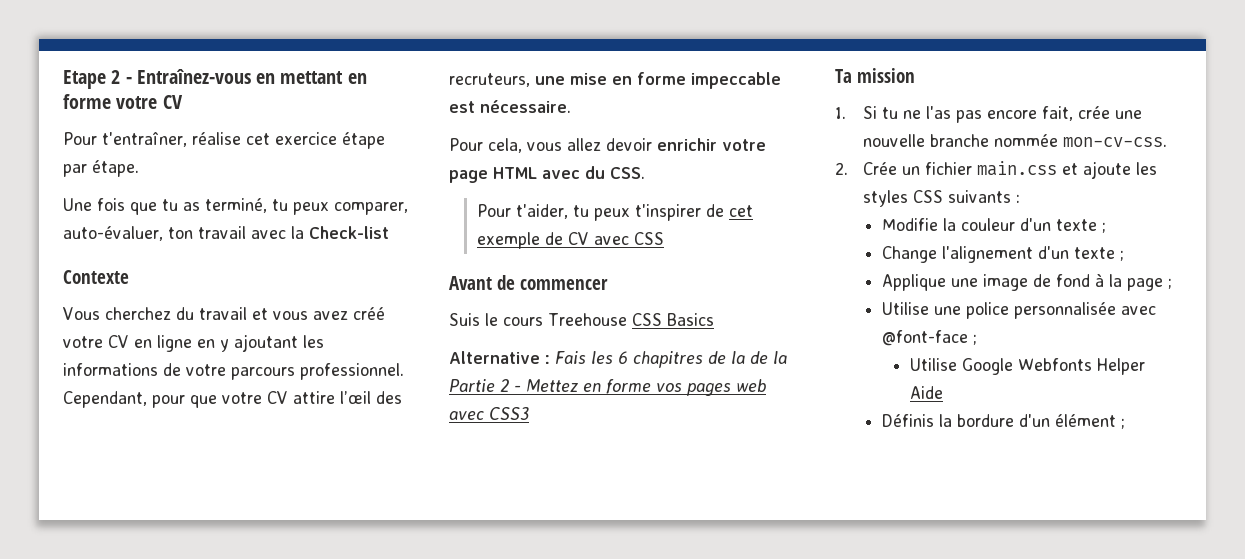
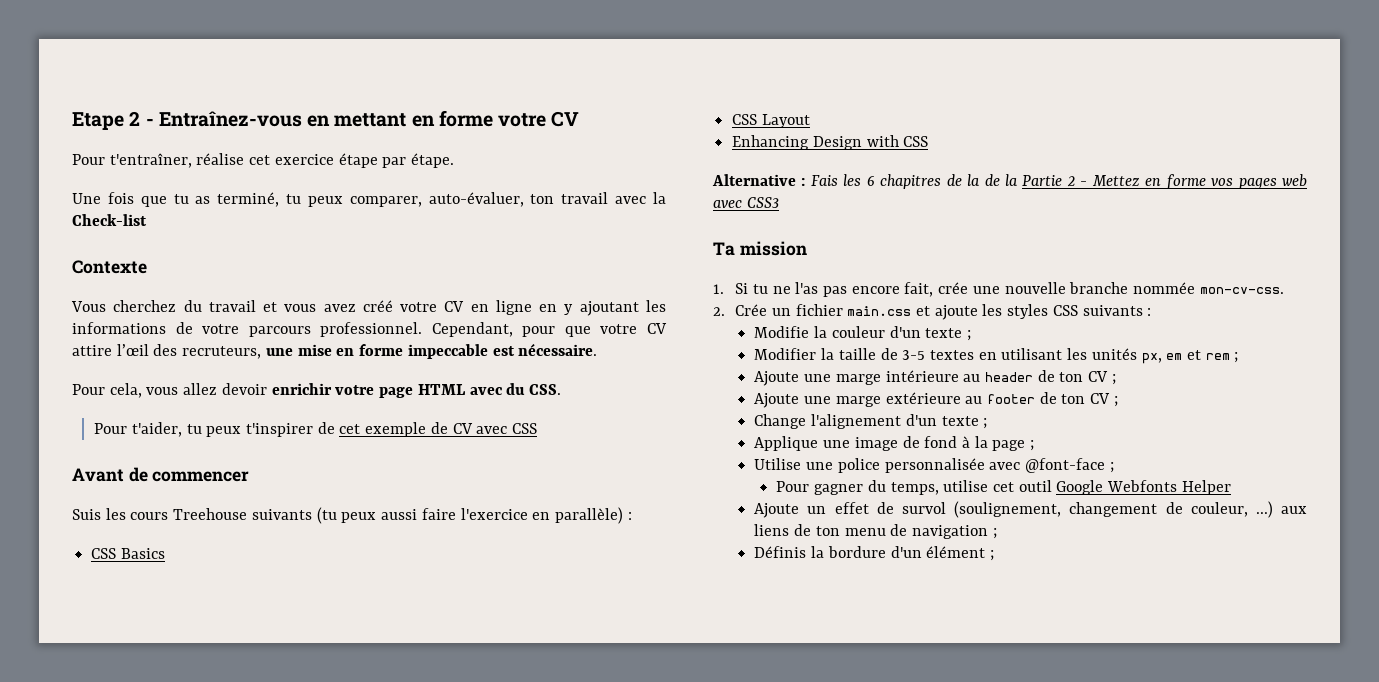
- Suis le cours Treehouse CSS Basics
+ Suis les cours Treehouse suivants (tu peux aussi faire l'exercice en parallèle) :
+ CSS Basics
+ CSS Layout
+ Enhancing Design with CSS
+ Modifier la taille de 3-5 textes en utilisant les unités px, em et rem ;
+ Ajoute une marge intérieure au header de ton CV ;
+ Ajoute une marge extérieure au footer de ton CV ;
- Utilise Google Webfonts Helper Aide
+ Pour gagner du temps, utilise cet outil Google Webfonts Helper
+ Ajoute un effet de survol (soulignement, changement de couleur, ...) aux liens de ton menu de navigation ;

